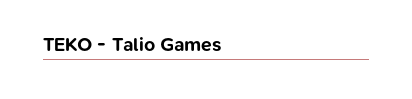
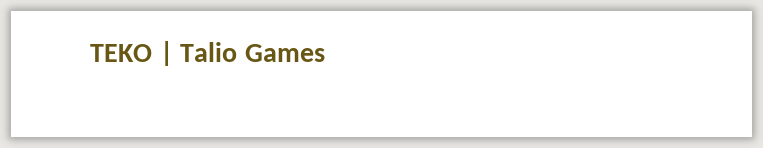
- TEKO - Talio Games
+ TEKO | Talio Games

